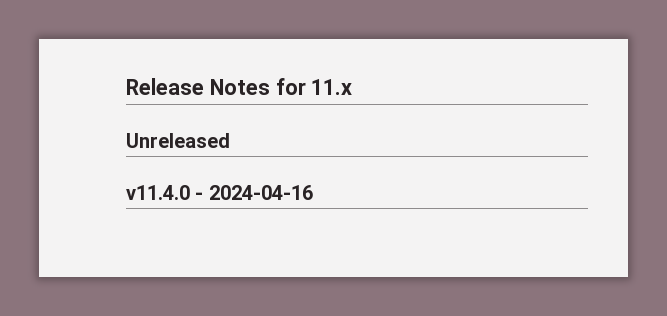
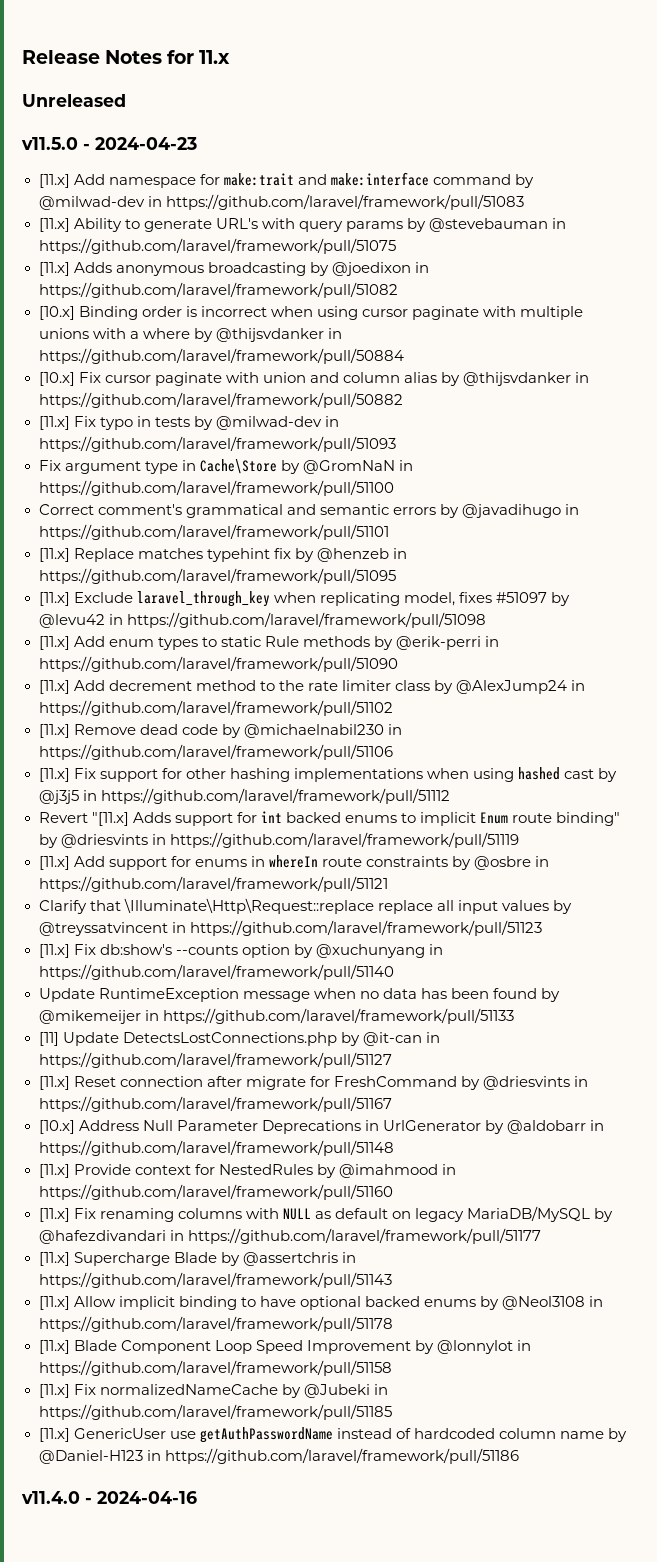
+ v11.5.0 - 2024-04-23
+ [11.x] Add namespace for make:trait and make:interface command by @milwad-dev in https://github.com/laravel/framework/pull/51083
+ [11.x] Ability to generate URL's with query params by @stevebauman in https://github.com/laravel/framework/pull/51075
+ [11.x] Adds anonymous broadcasting by @joedixon in https://github.com/laravel/framework/pull/51082
+ [10.x] Binding order is incorrect when using cursor paginate with multiple unions with a where by @thijsvdanker in https://github.com/laravel/framework/pull/50884
+ [10.x] Fix cursor paginate with union and column alias by @thijsvdanker in https://github.com/laravel/framework/pull/50882
+ [11.x] Fix typo in tests by @milwad-dev in https://github.com/laravel/framework/pull/51093
+ Fix argument type in Cache\Store by @GromNaN in https://github.com/laravel/framework/pull/51100
+ Correct comment's grammatical and semantic errors by @javadihugo in https://github.com/laravel/framework/pull/51101
+ [11.x] Replace matches typehint fix by @henzeb in https://github.com/laravel/framework/pull/51095
+ [11.x] Exclude laravel_through_key when replicating model, fixes #51097 by @levu42 in https://github.com/laravel/framework/pull/51098
+ [11.x] Add enum types to static Rule methods by @erik-perri in https://github.com/laravel/framework/pull/51090
+ [11.x] Add decrement method to the rate limiter class by @AlexJump24 in https://github.com/laravel/framework/pull/51102
+ [11.x] Remove dead code by @michaelnabil230 in https://github.com/laravel/framework/pull/51106
+ [11.x] Fix support for other hashing implementations when using hashed cast by @j3j5 in https://github.com/laravel/framework/pull/51112
+ Revert "[11.x] Adds support for int backed enums to implicit Enum route binding" by @driesvints in https://github.com/laravel/framework/pull/51119
+ [11.x] Add support for enums in whereIn route constraints by @osbre in https://github.com/laravel/framework/pull/51121
+ Clarify that \Illuminate\Http\Request::replace replace all input values by @treyssatvincent in https://github.com/laravel/framework/pull/51123
+ [11.x] Fix db:show's --counts option by @xuchunyang in https://github.com/laravel/framework/pull/51140
+ Update RuntimeException message when no data has been found by @mikemeijer in https://github.com/laravel/framework/pull/51133
+ [11] Update DetectsLostConnections.php by @it-can in https://github.com/laravel/framework/pull/51127
+ [11.x] Reset connection after migrate for FreshCommand by @driesvints in https://github.com/laravel/framework/pull/51167
+ [10.x] Address Null Parameter Deprecations in UrlGenerator by @aldobarr in https://github.com/laravel/framework/pull/51148
+ [11.x] Provide context for NestedRules by @imahmood in https://github.com/laravel/framework/pull/51160
+ [11.x] Fix renaming columns with NULL as default on legacy MariaDB/MySQL by @hafezdivandari in https://github.com/laravel/framework/pull/51177
+ [11.x] Supercharge Blade by @assertchris in https://github.com/laravel/framework/pull/51143
+ [11.x] Allow implicit binding to have optional backed enums by @Neol3108 in https://github.com/laravel/framework/pull/51178
+ [11.x] Blade Component Loop Speed Improvement by @lonnylot in https://github.com/laravel/framework/pull/51158
+ [11.x] Fix normalizedNameCache by @Jubeki in https://github.com/laravel/framework/pull/51185
+ [11.x] GenericUser use getAuthPasswordName instead of hardcoded column name by @Daniel-H123 in https://github.com/laravel/framework/pull/51186

